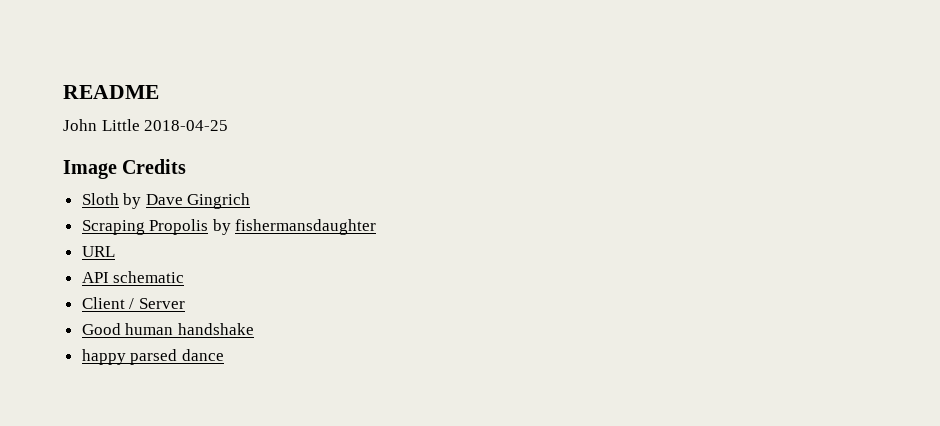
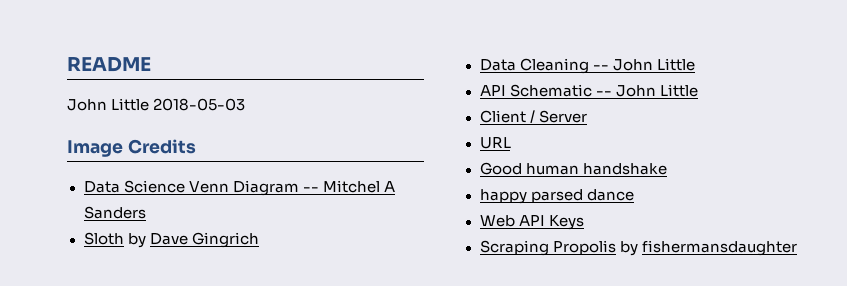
- John Little 2018-04-25
+ John Little 2018-05-03
+ Data Science Venn Diagram -- Mitchel A Sanders
  Sloth by Dave Gingrich
- Scraping Propolis by fishermansdaughter
- URL
- API schematic
+ Data Cleaning -- John Little
+ API Schematic -- John Little
+ URL
+ Web API Keys
+ Scraping Propolis by fishermansdaughter

